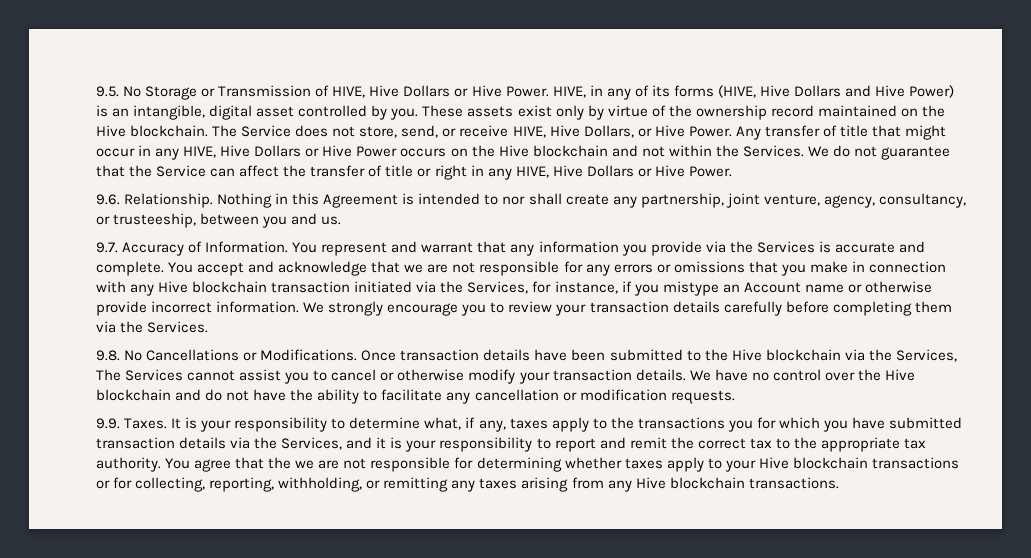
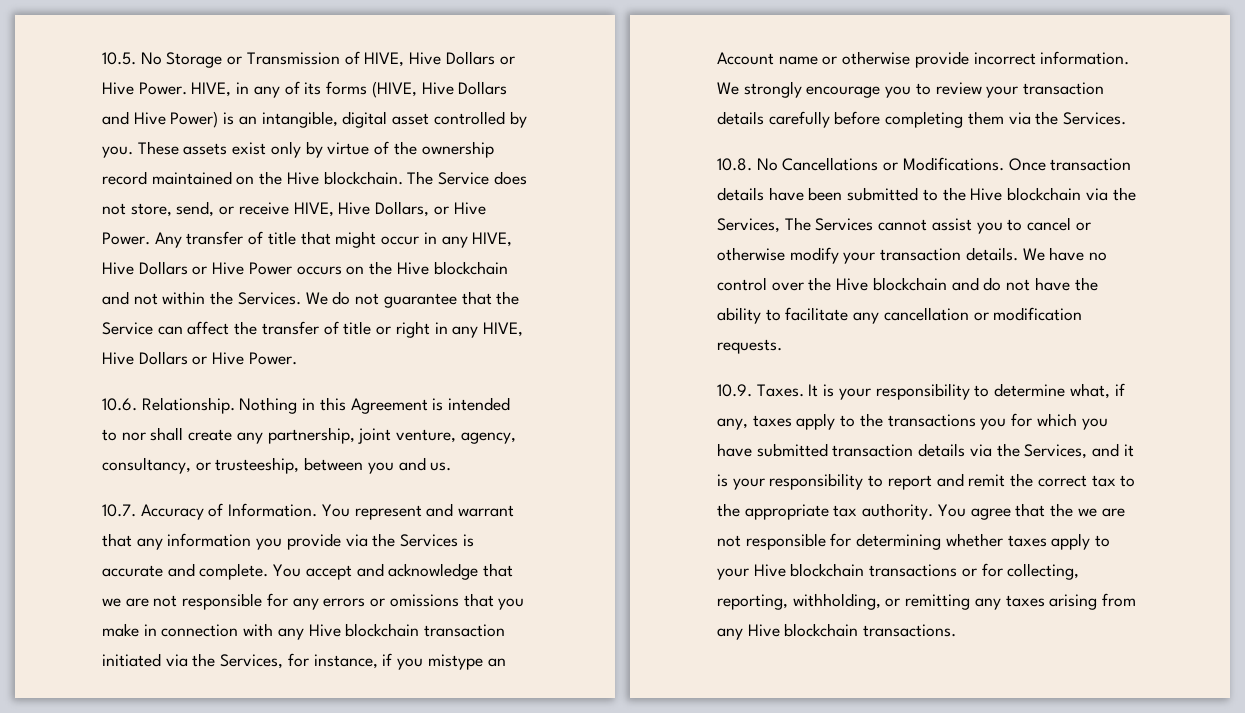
- 9.5. No Storage or Transmission of HIVE, Hive Dollars or Hive Power.
+ 10.5. No Storage or Transmission of HIVE, Hive Dollars or Hive Power.
- 9.6. Relationship.
+ 10.6. Relationship.
- 9.7. Accuracy of Information.
+ 10.7. Accuracy of Information.
- 9.8. No Cancellations or Modifications.
+ 10.8. No Cancellations or Modifications.
- 9.9. Taxes.
+ 10.9. Taxes.

